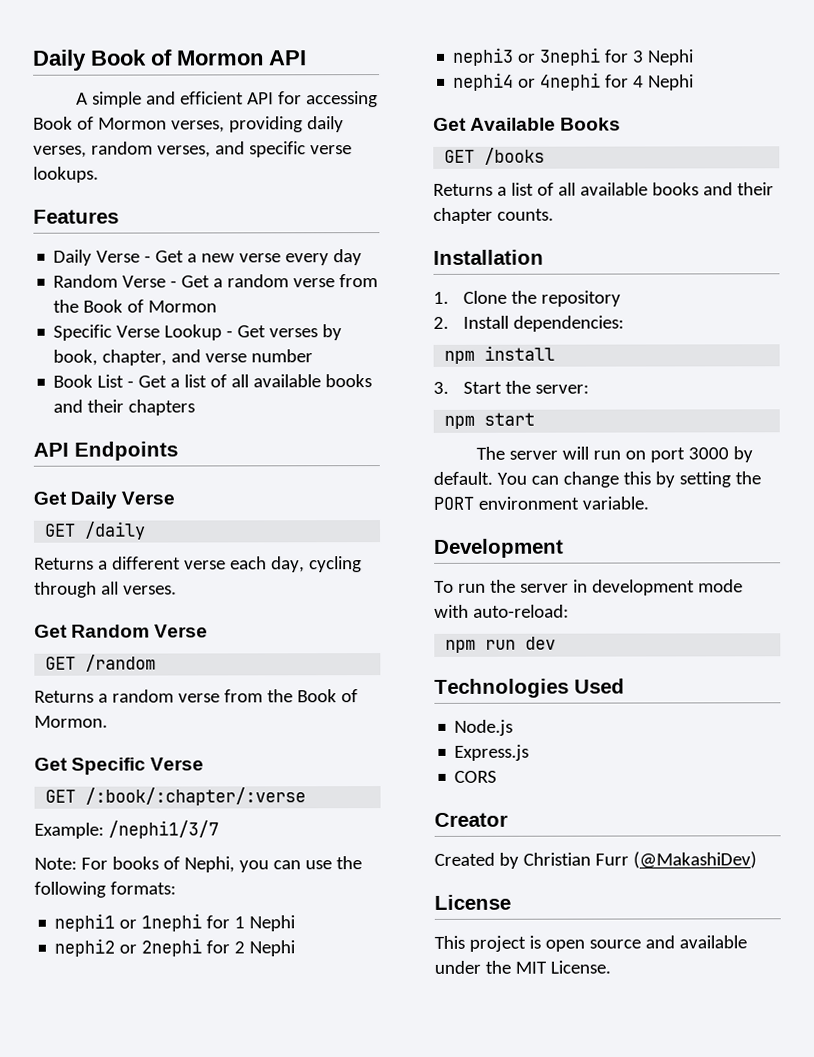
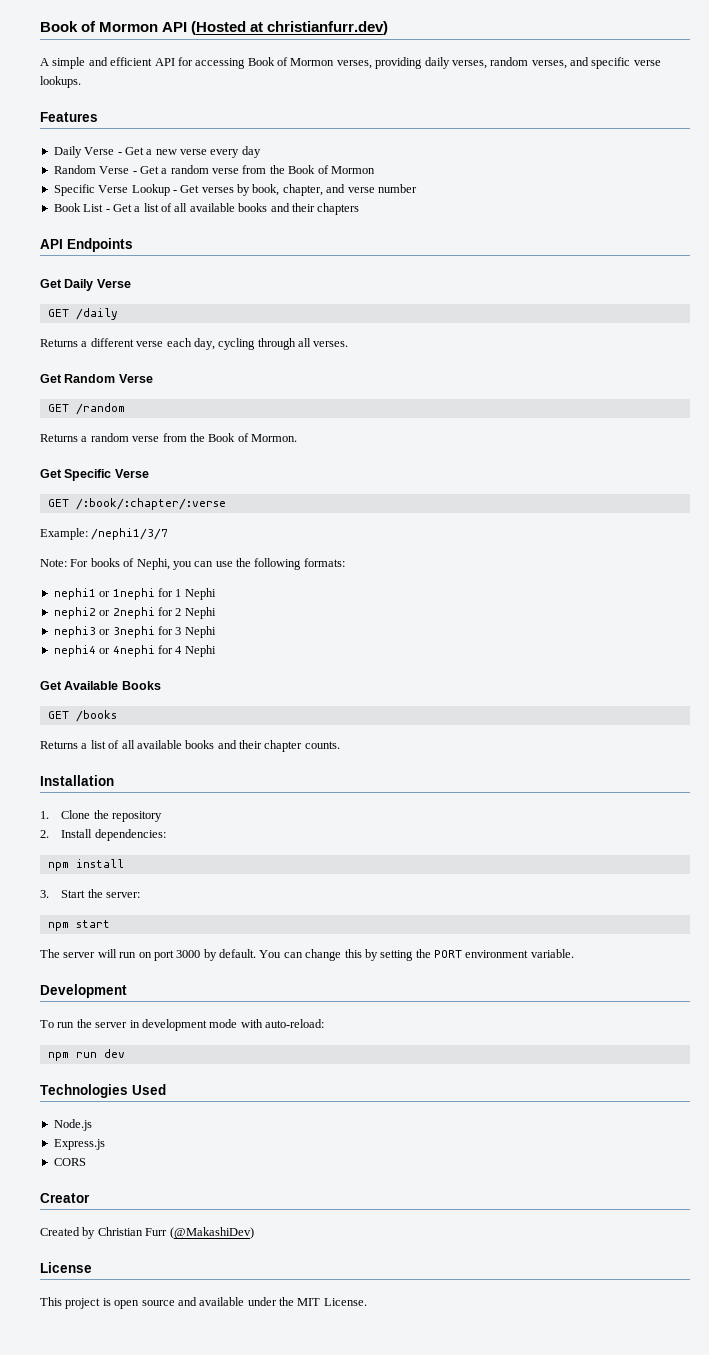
- Daily Book of Mormon API
+ Book of Mormon API (Hosted at christianfurr.dev)

